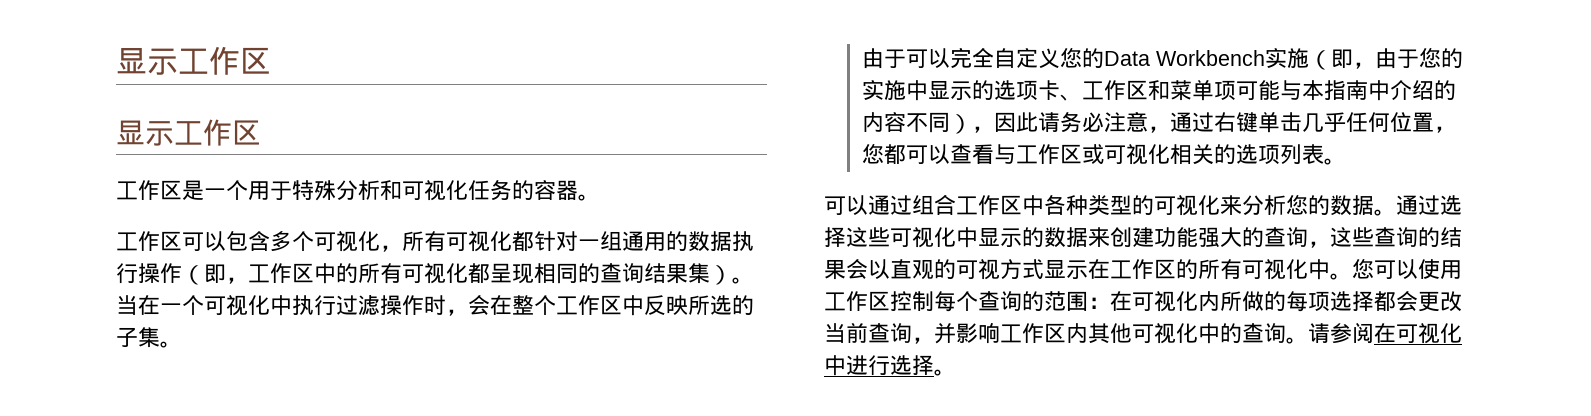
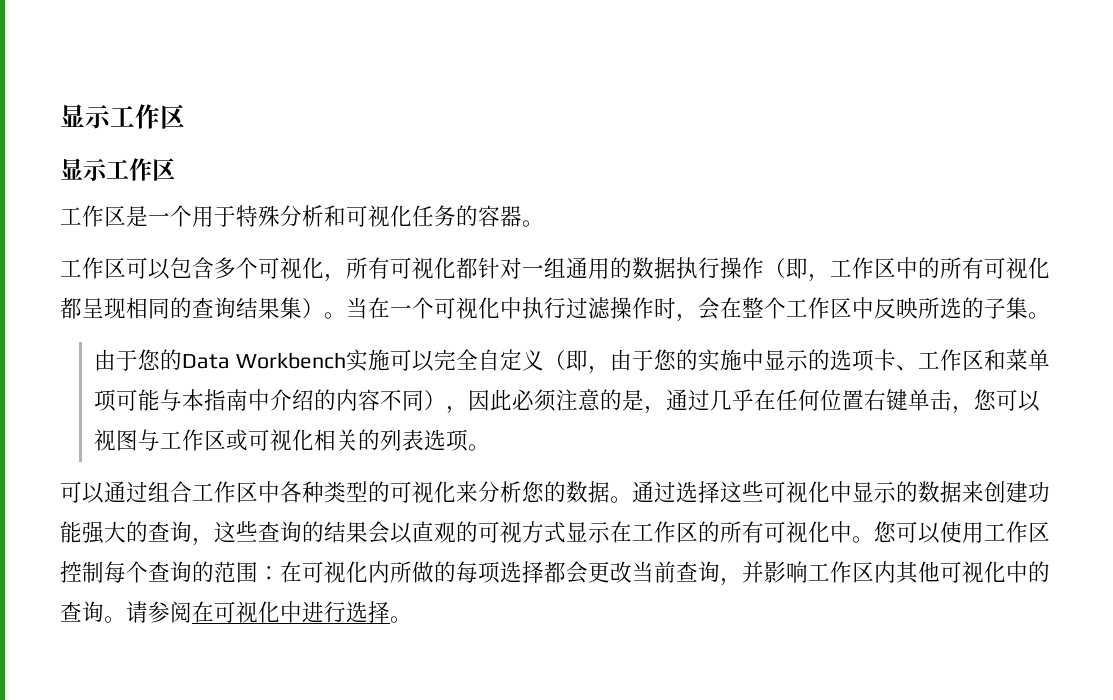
- 由于可以完全自定义您的Data Workbench实施（即，由于您的实施中显示的选项卡、工作区和菜单项可能与本指南中介绍的内容不同），因此请务必注意，通过右键单击几乎任何位置，您都可以查看与工作区或可视化相关的选项列表。
+ 由于您的Data Workbench实施可以完全自定义（即，由于您的实施中显示的选项卡、工作区和菜单项可能与本指南中介绍的内容不同），因此必须注意的是，通过几乎在任何位置右键单击，您可以视图与工作区或可视化相关的列表选项。

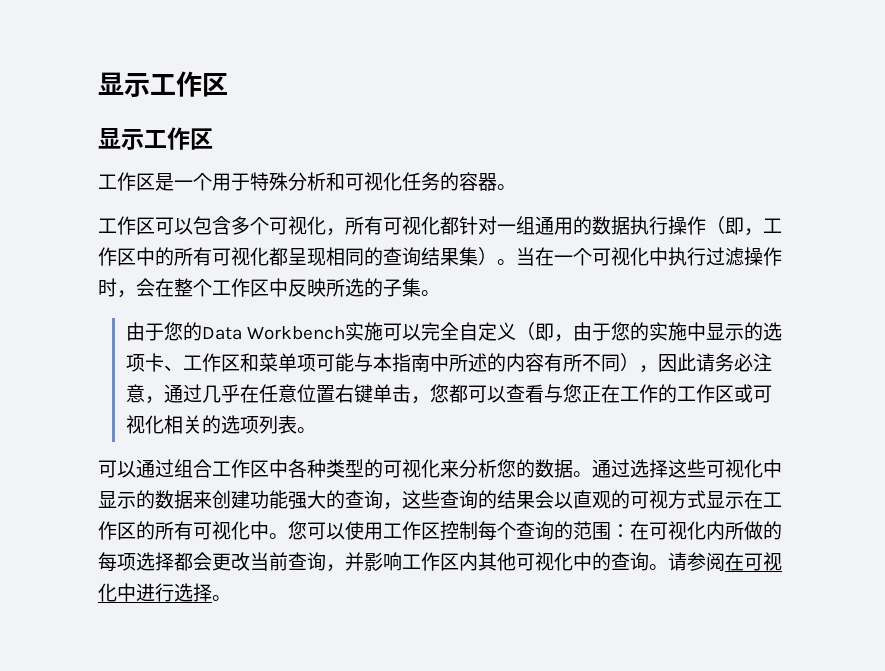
- 由于您的Data Workbench实施可以完全自定义（即，由于您的实施中显示的选项卡、工作区和菜单项可能与本指南中介绍的内容不同），因此必须注意的是，通过几乎在任何位置右键单击，您可以视图与工作区或可视化相关的列表选项。
+ 由于您的Data Workbench实施可以完全自定义（即，由于您的实施中显示的选项卡、工作区和菜单项可能与本指南中所述的内容有所不同），因此请务必注意，通过几乎在任意位置右键单击，您都可以查看与您正在工作的工作区或可视化相关的选项列表。

